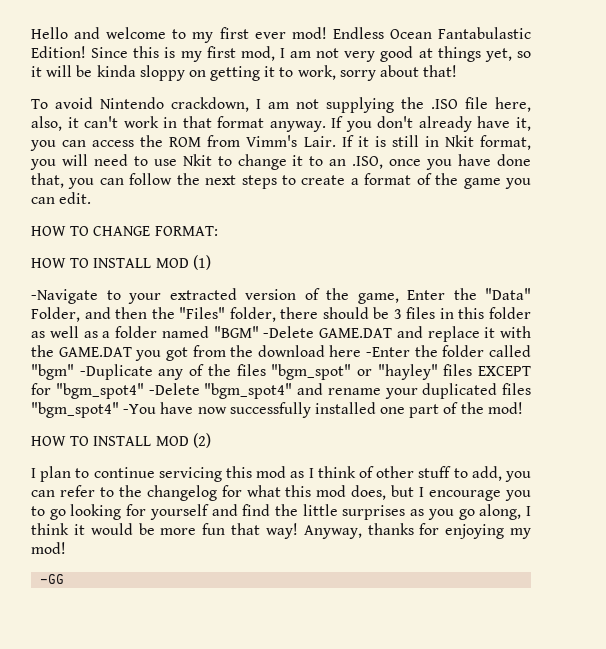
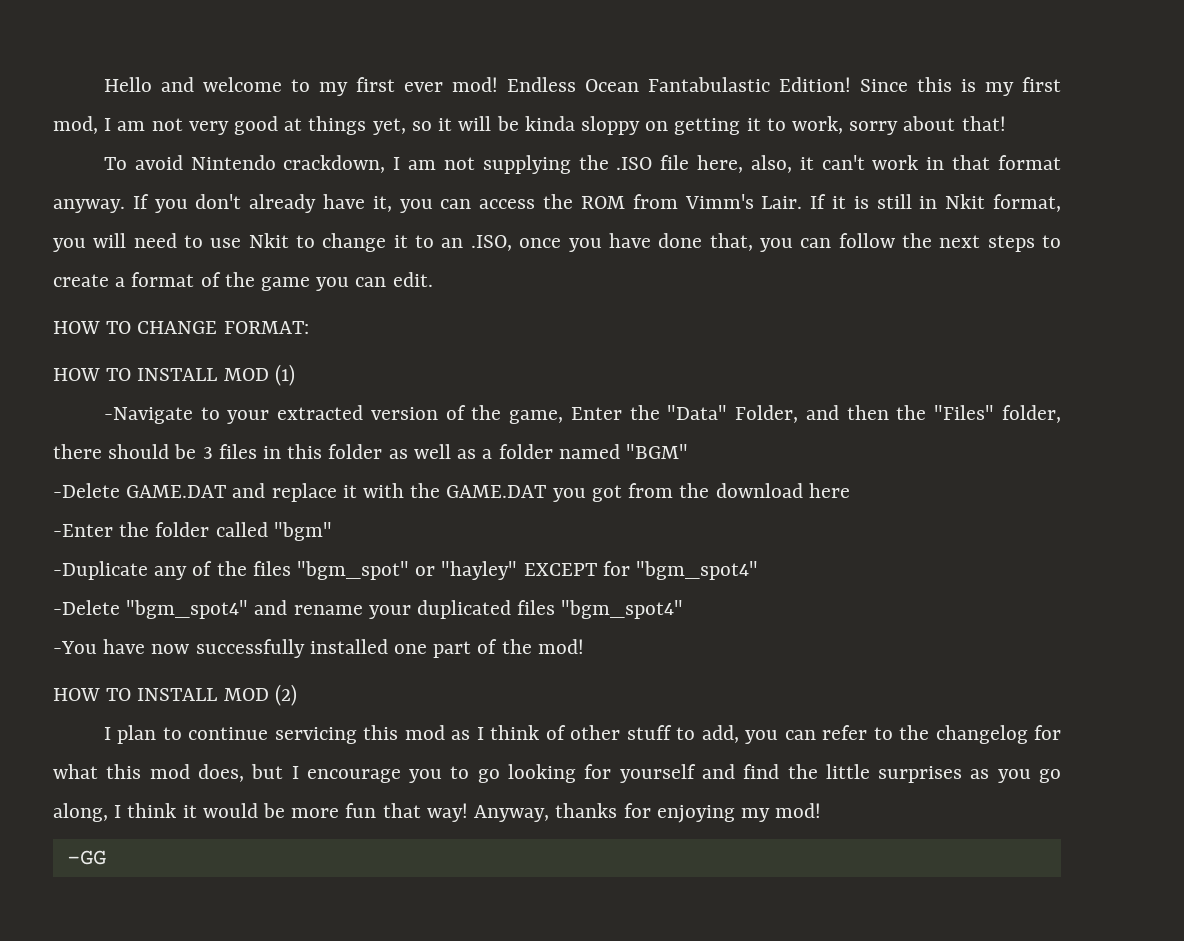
- -Navigate to your extracted version of the game, Enter the "Data" Folder, and then the "Files" folder, there should be 3 files in this folder as well as a folder named "BGM" -Delete GAME.DAT and replace it with the GAME.DAT you got from the download here -Enter the folder called "bgm" -Duplicate any of the files "bgm_spot" or "hayley" files EXCEPT for "bgm_spot4" -Delete "bgm_spot4" and rename your duplicated files "bgm_spot4" -You have now successfully installed one part of the mod!
+ -Navigate to your extracted version of the game, Enter the "Data" Folder, and then the "Files" folder, there should be 3 files in this folder as well as a folder named "BGM"
+ -Delete GAME.DAT and replace it with the GAME.DAT you got from the download here
+ -Enter the folder called "bgm"
+ -Duplicate any of the files "bgm_spot" or "hayley" EXCEPT for "bgm_spot4"
+ -Delete "bgm_spot4" and rename your duplicated files "bgm_spot4"
+ -You have now successfully installed one part of the mod!

